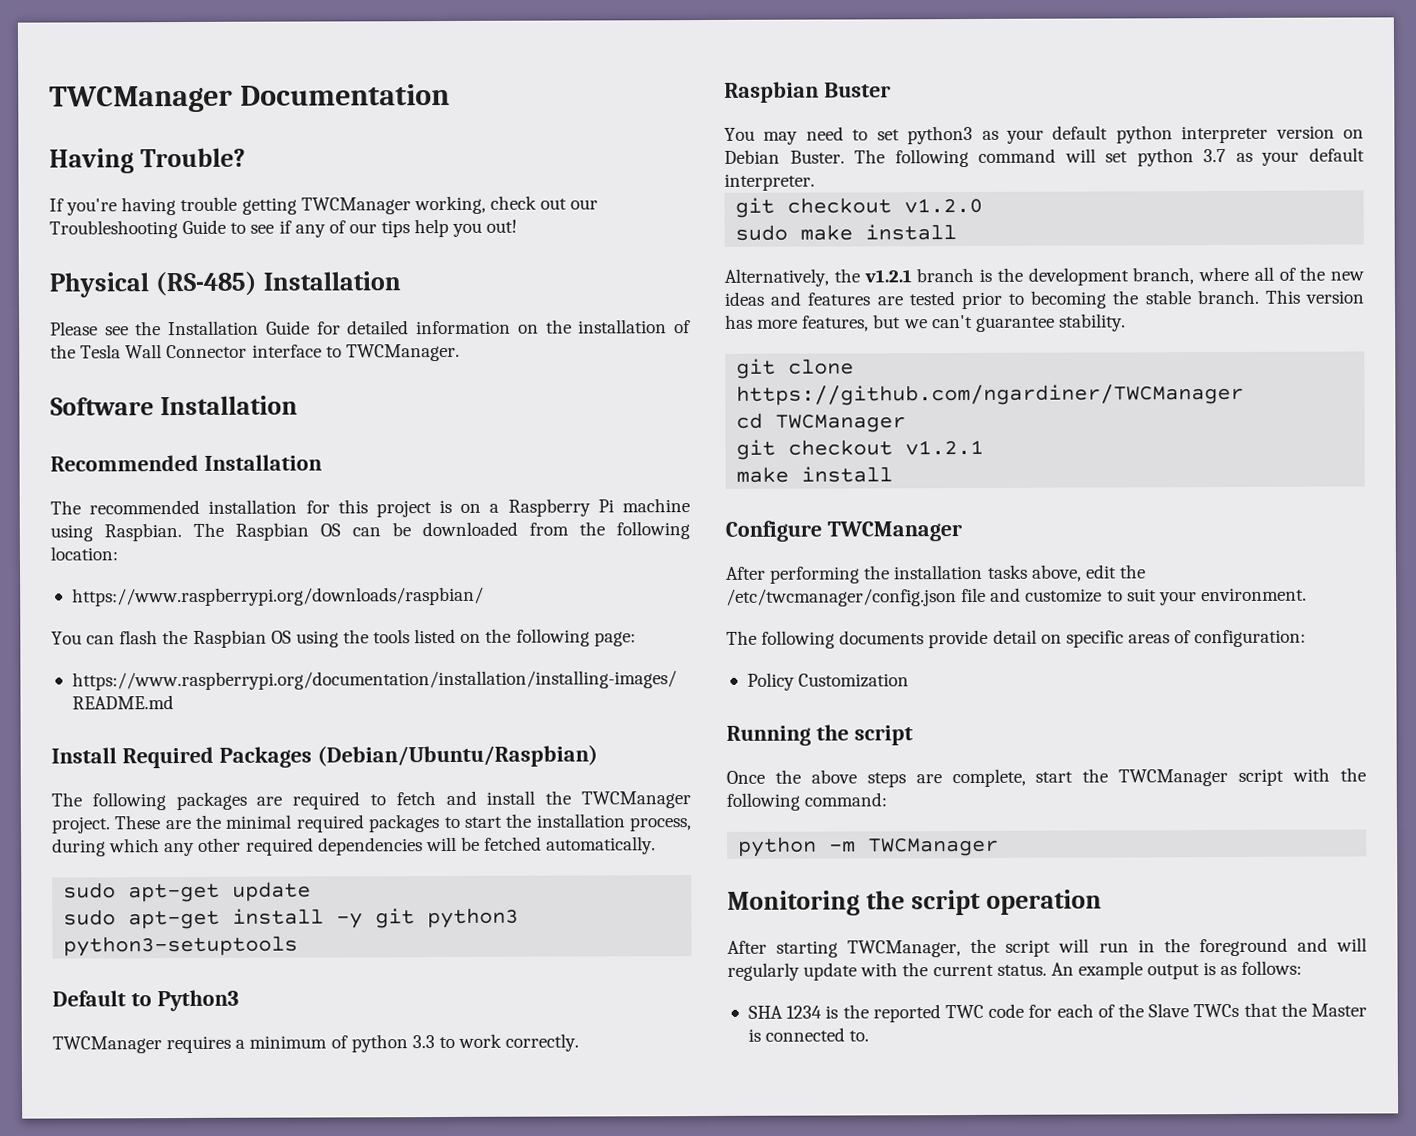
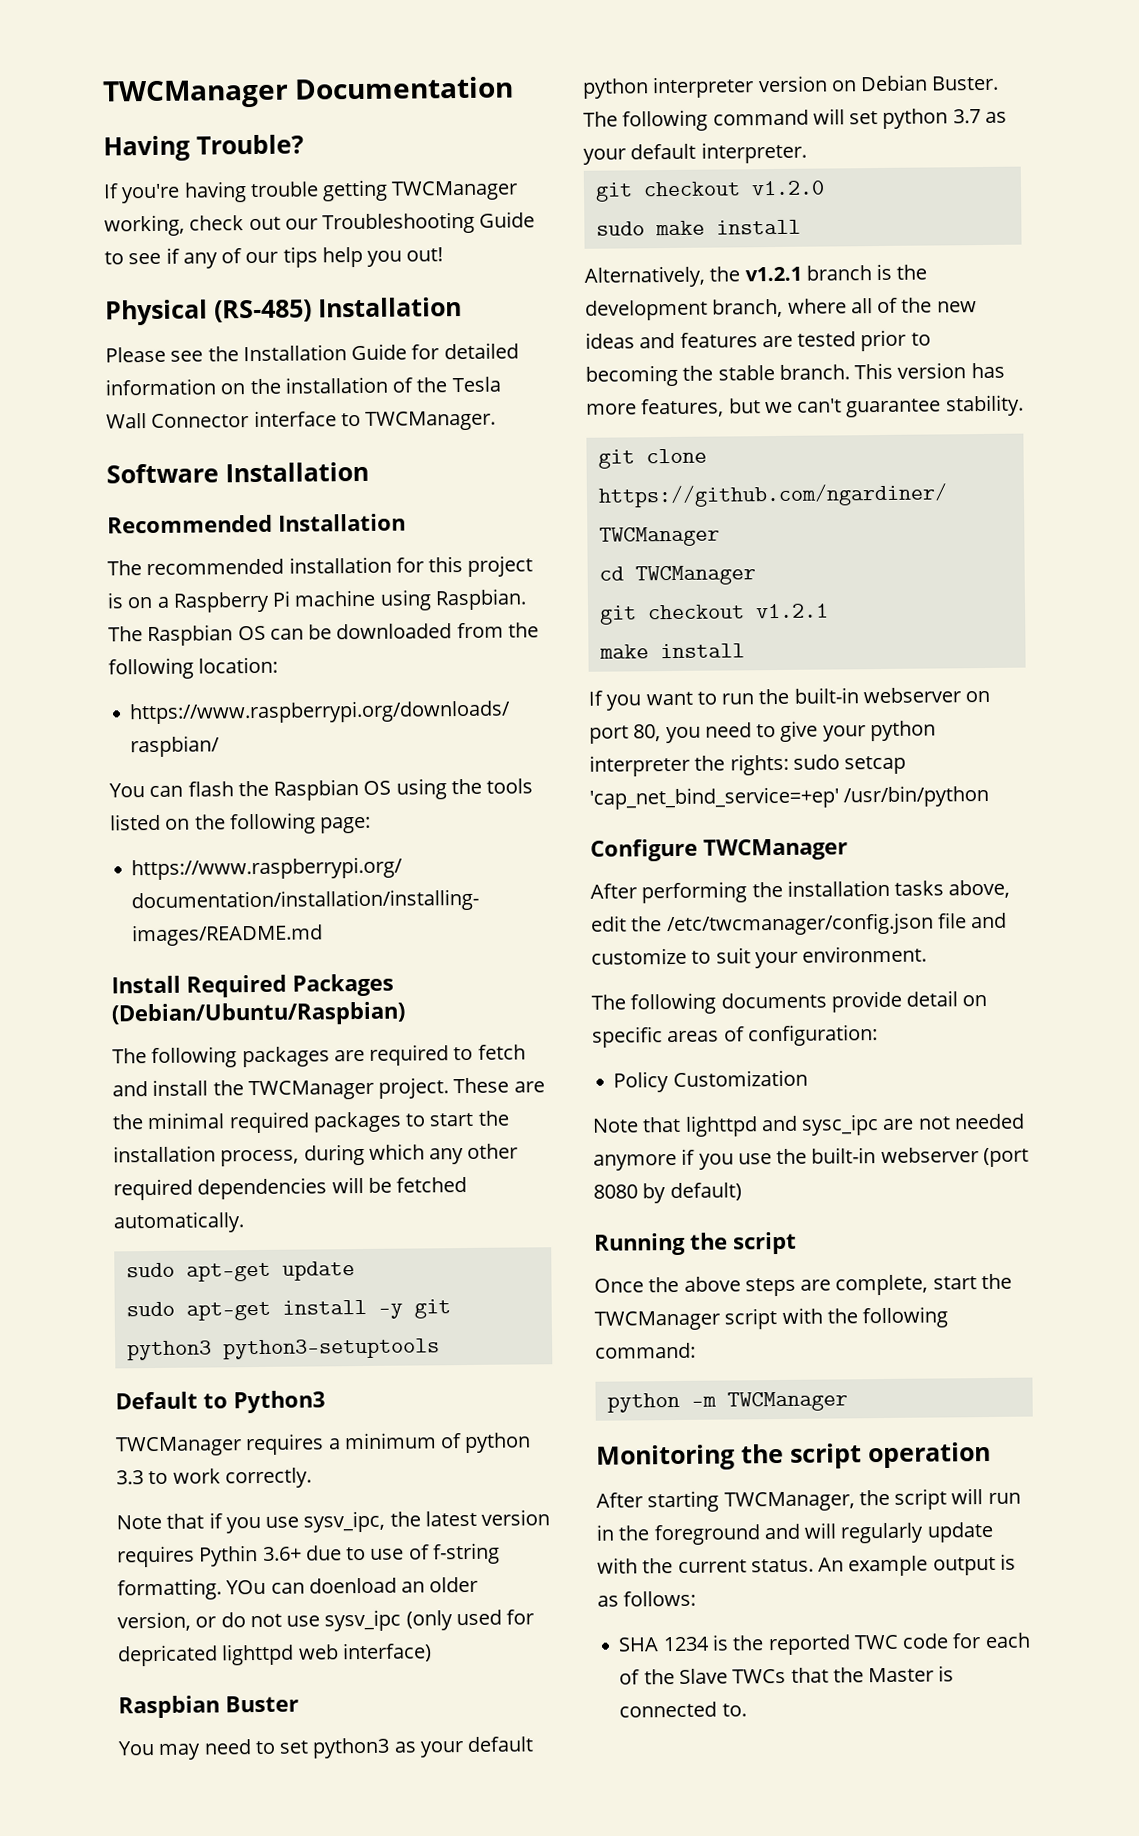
+ Note that if you use sysv_ipc, the latest version requires Pythin 3.6+ due to use of f-string formatting. YOu can doenload an older version, or do not use sysv_ipc (only used for depricated lighttpd web interface)
+ If you want to run the built-in webserver on port 80, you need to give your python interpreter the rights: sudo setcap 'cap_net_bind_service=+ep' /usr/bin/python
+ Note that lighttpd and sysc_ipc are not needed anymore if you use the built-in webserver (port 8080 by default)

